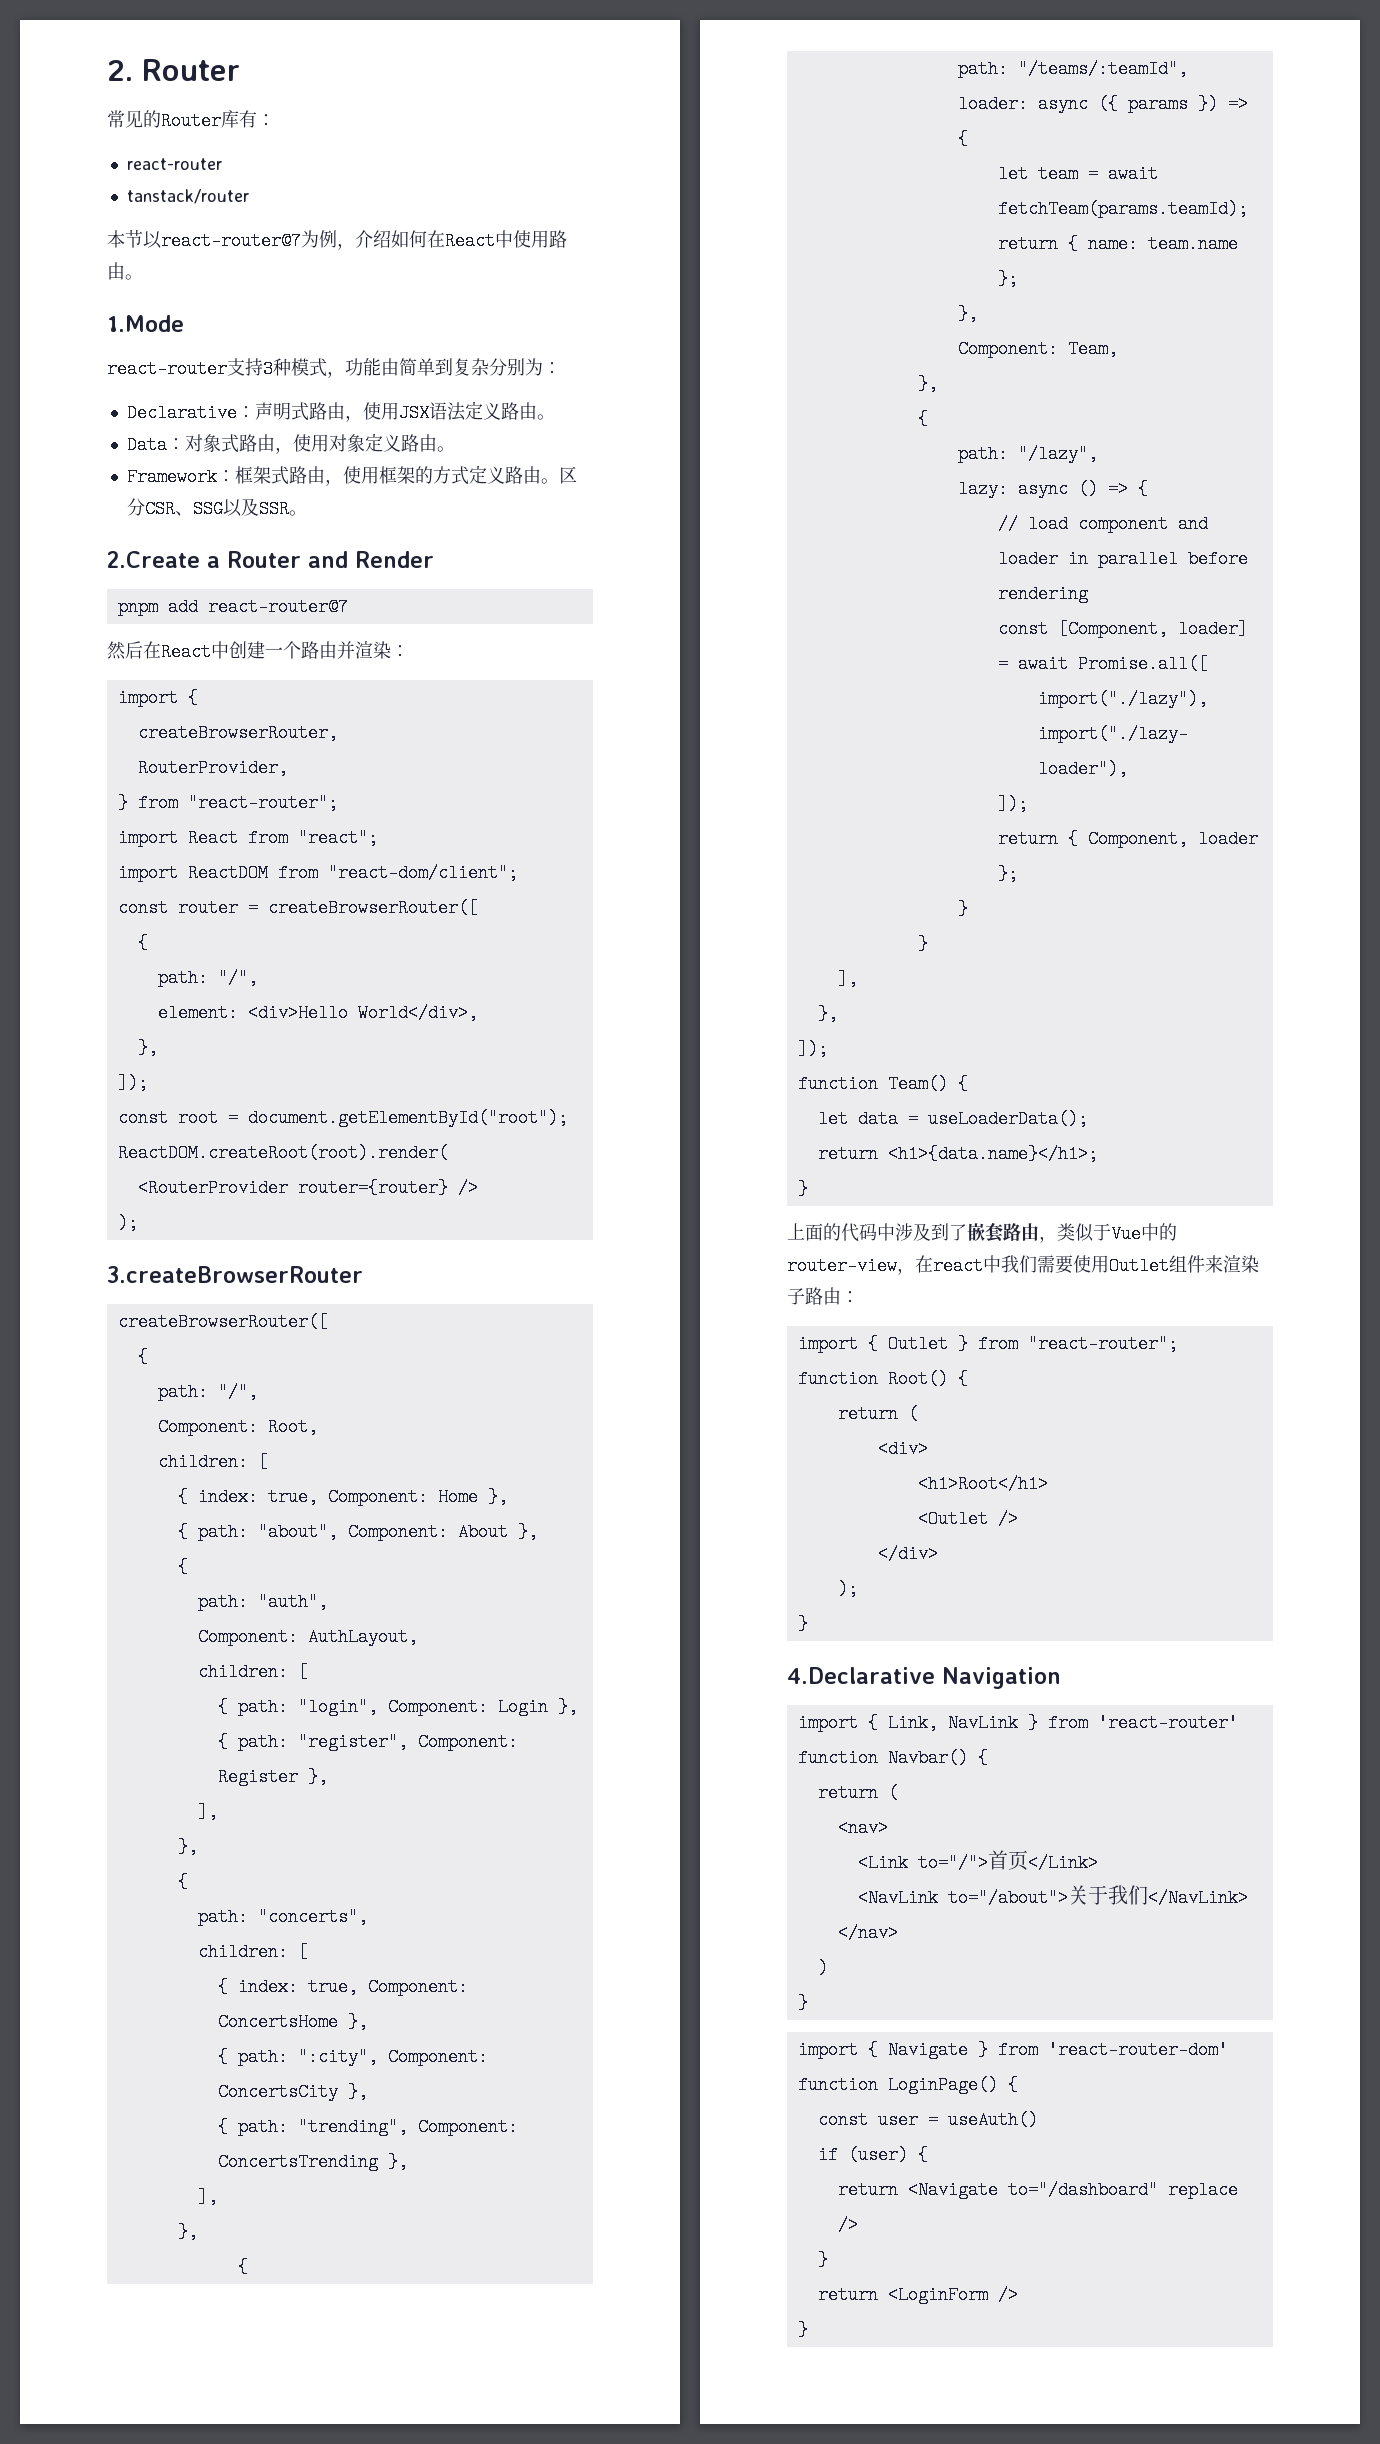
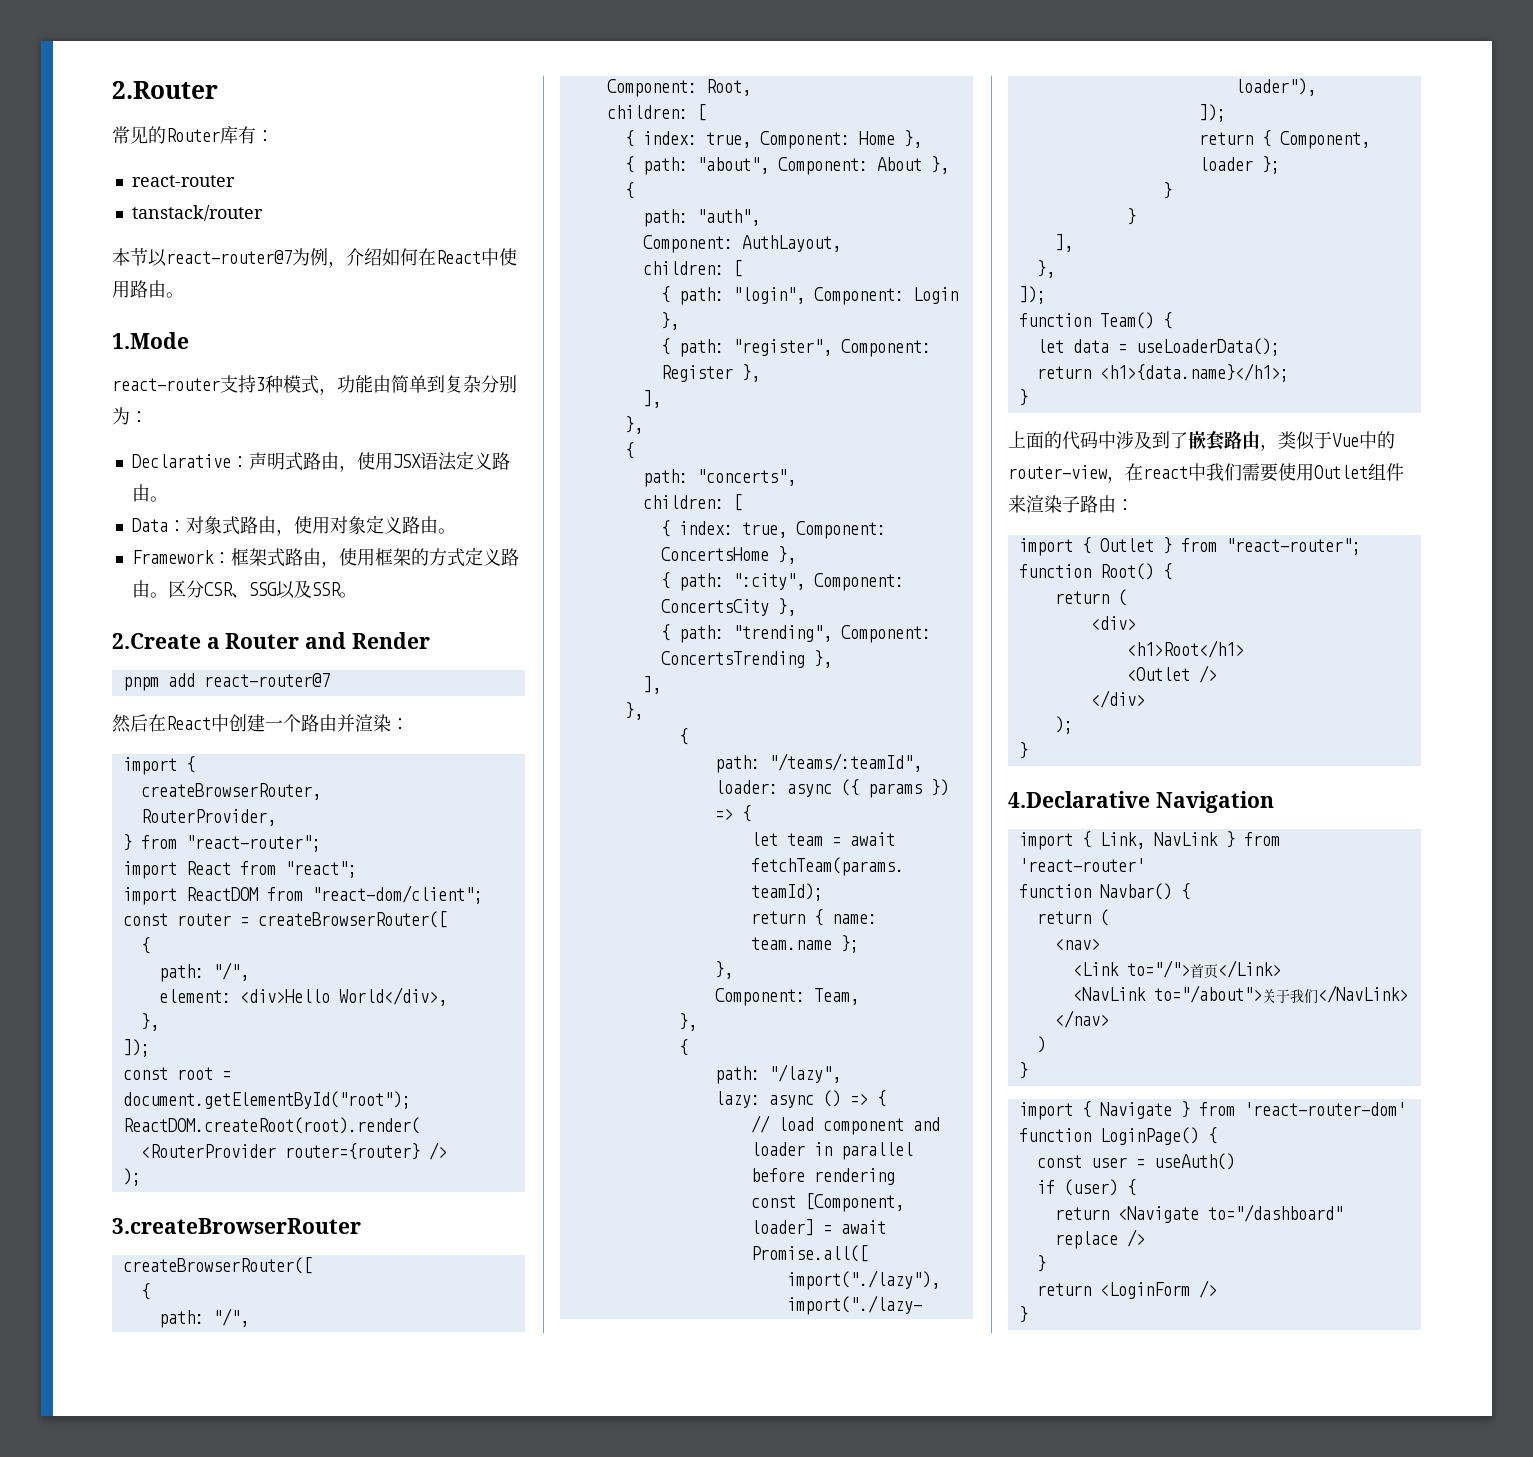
- 2. Router
+ 2.Router

